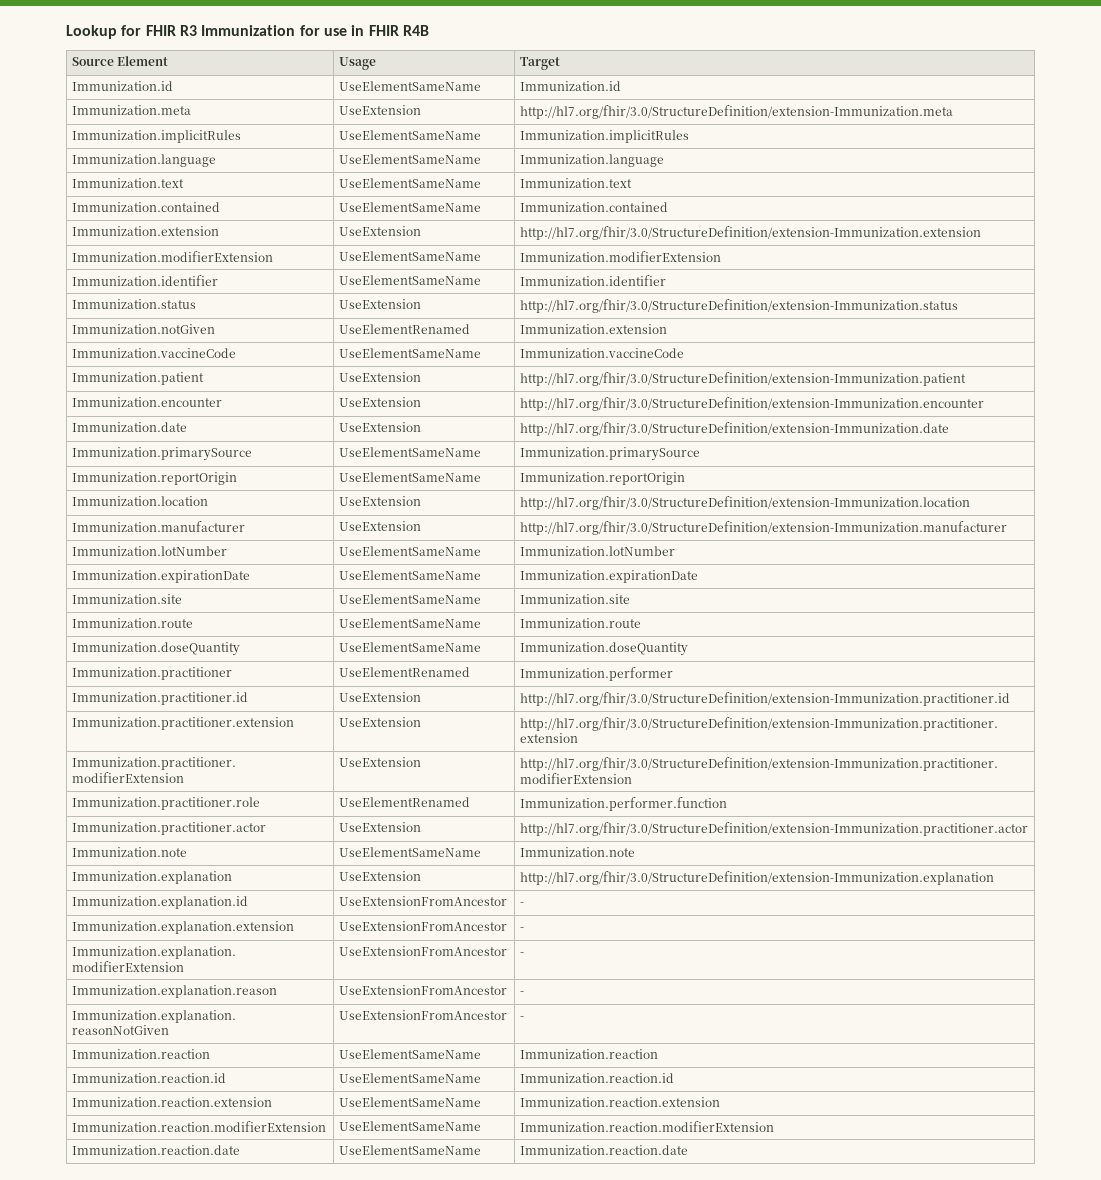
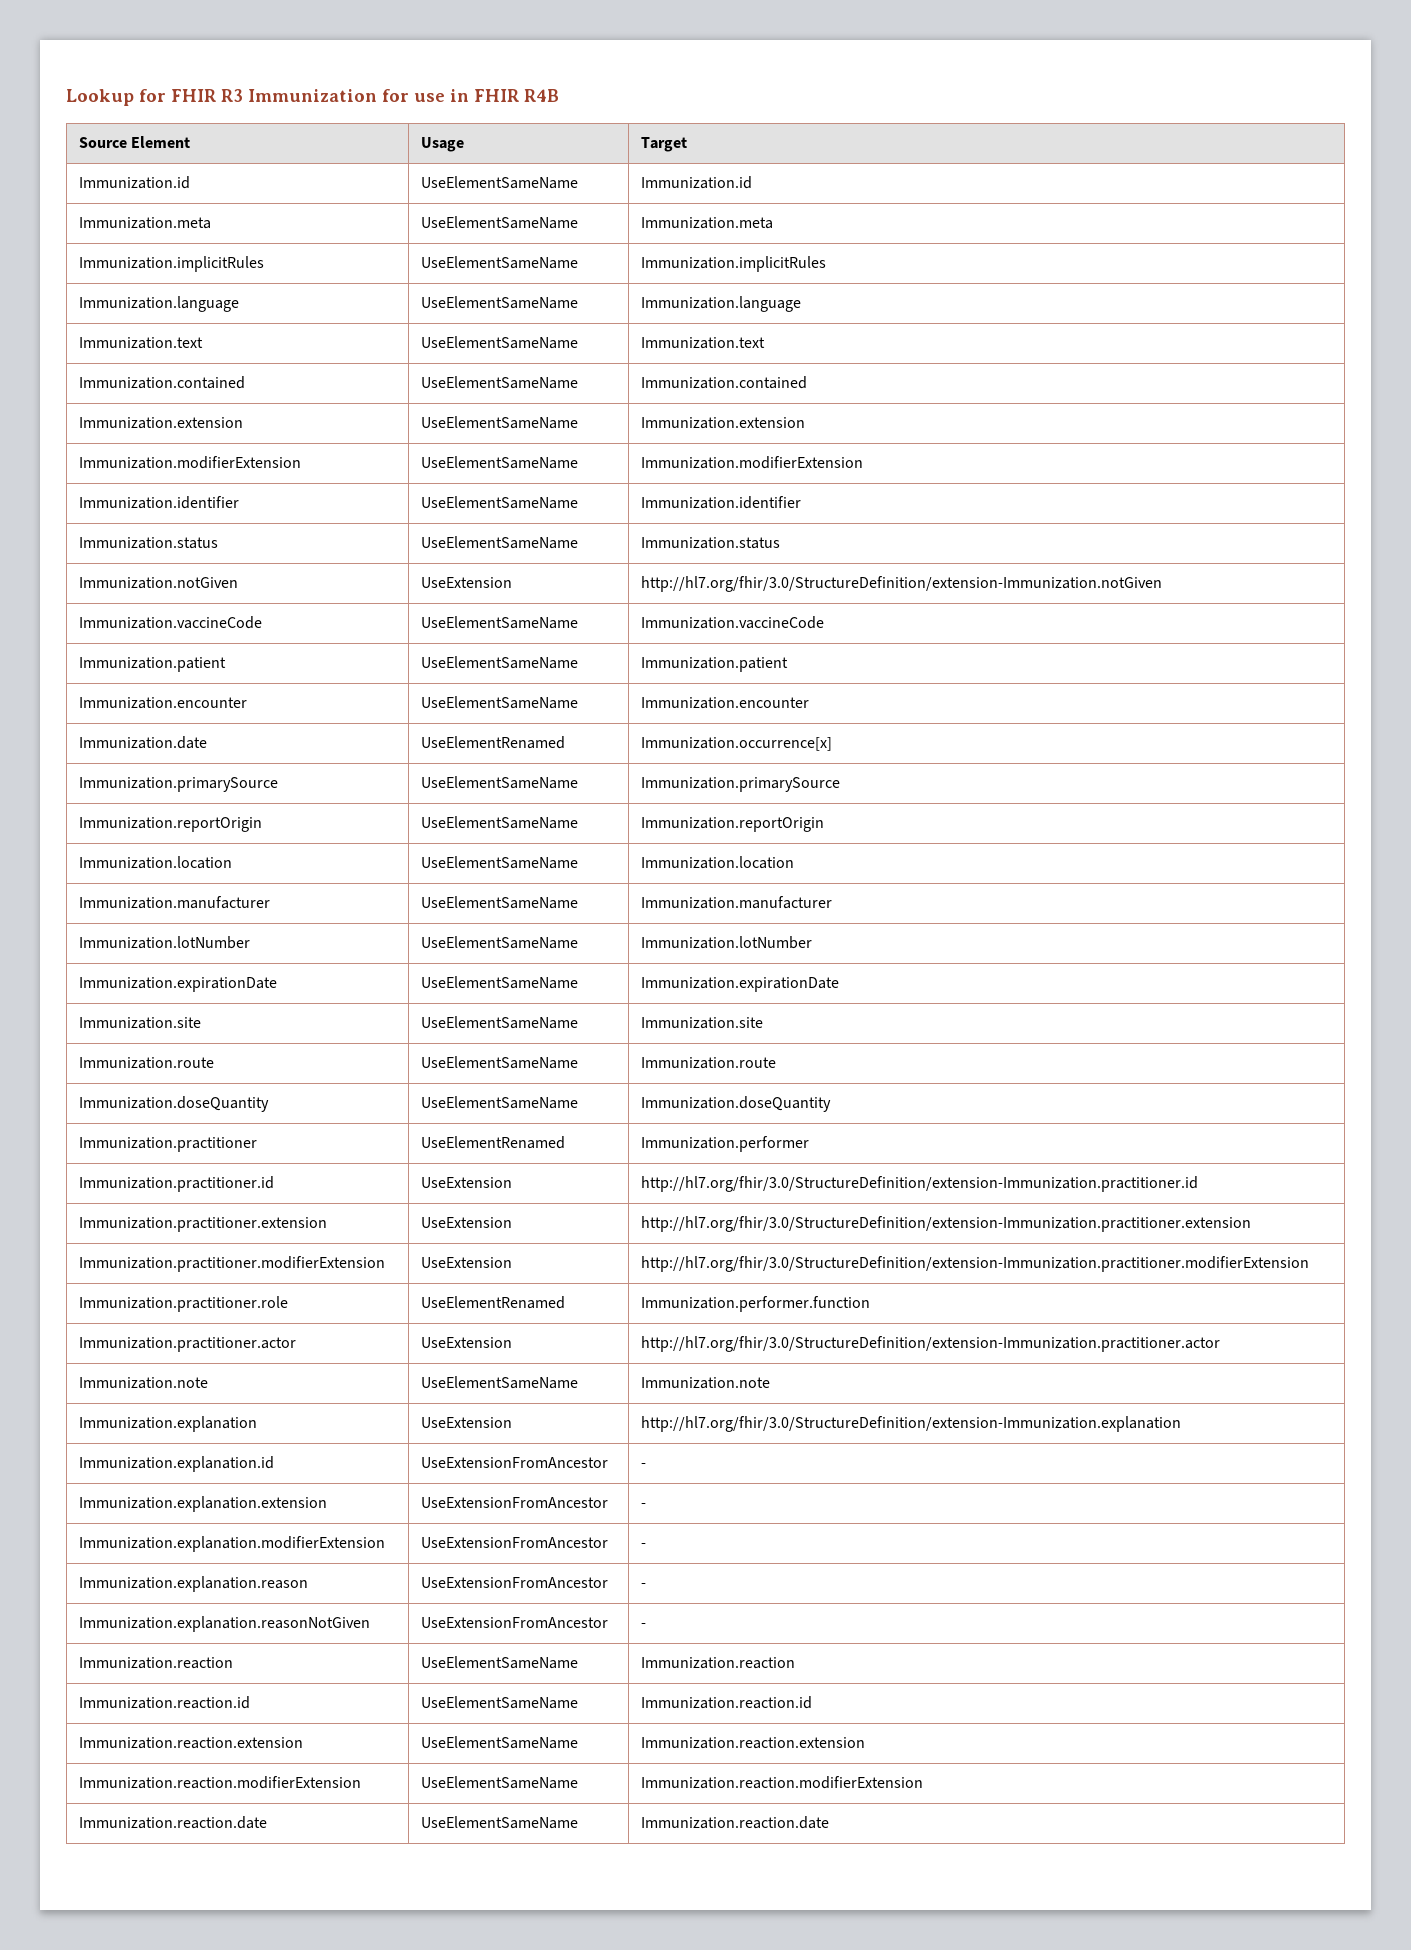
- Immunization.meta | UseExtension | http://hl7.org/fhir/3.0/StructureDefinition/extension-Immunization.meta
+ Immunization.meta | UseElementSameName | Immunization.meta
- Immunization.extension | UseExtension | http://hl7.org/fhir/3.0/StructureDefinition/extension-Immunization.extension
+ Immunization.extension | UseElementSameName | Immunization.extension
- Immunization.status | UseExtension | http://hl7.org/fhir/3.0/StructureDefinition/extension-Immunization.status
+ Immunization.status | UseElementSameName | Immunization.status
- Immunization.notGiven | UseElementRenamed | Immunization.extension
+ Immunization.notGiven | UseExtension | http://hl7.org/fhir/3.0/StructureDefinition/extension-Immunization.notGiven
- Immunization.patient | UseExtension | http://hl7.org/fhir/3.0/StructureDefinition/extension-Immunization.patient
+ Immunization.patient | UseElementSameName | Immunization.patient
- Immunization.encounter | UseExtension | http://hl7.org/fhir/3.0/StructureDefinition/extension-Immunization.encounter
+ Immunization.encounter | UseElementSameName | Immunization.encounter
- Immunization.date | UseExtension | http://hl7.org/fhir/3.0/StructureDefinition/extension-Immunization.date
+ Immunization.date | UseElementRenamed | Immunization.occurrence[x]
- Immunization.location | UseExtension | http://hl7.org/fhir/3.0/StructureDefinition/extension-Immunization.location
+ Immunization.location | UseElementSameName | Immunization.location
- Immunization.manufacturer | UseExtension | http://hl7.org/fhir/3.0/StructureDefinition/extension-Immunization.manufacturer
+ Immunization.manufacturer | UseElementSameName | Immunization.manufacturer

